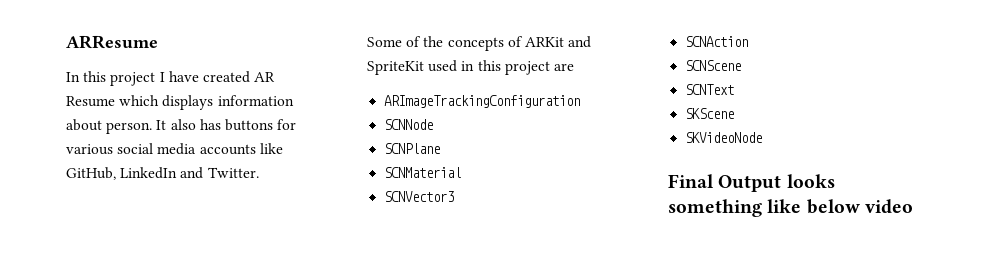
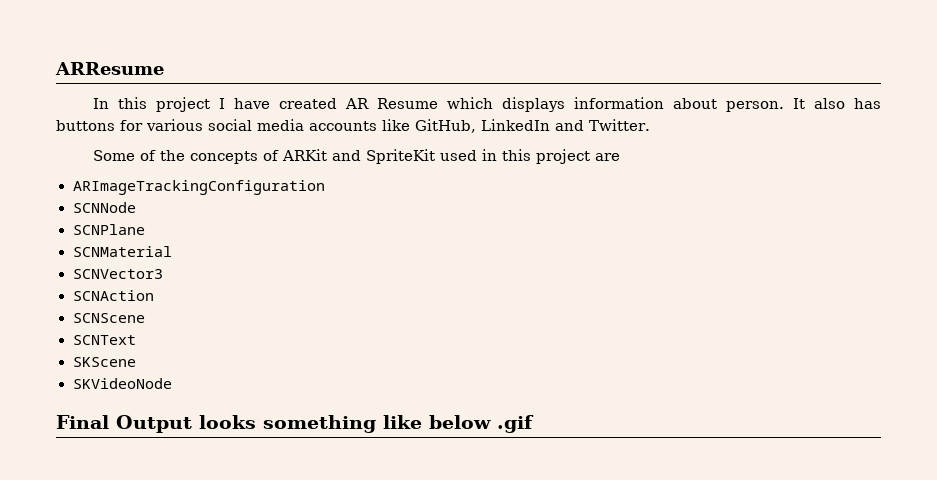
- Final Output looks something like below video
+ Final Output looks something like below .gif

